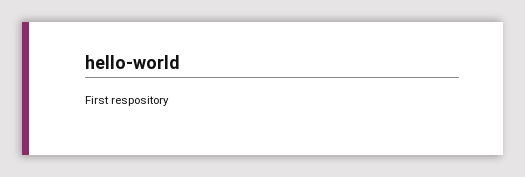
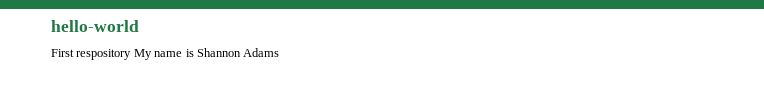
- First respository
+ First respository My name is Shannon Adams

